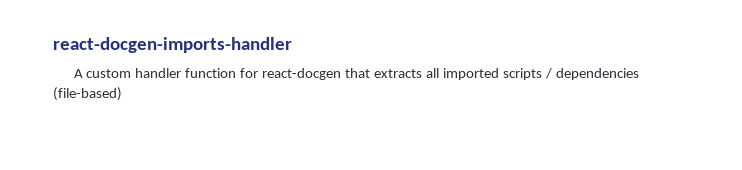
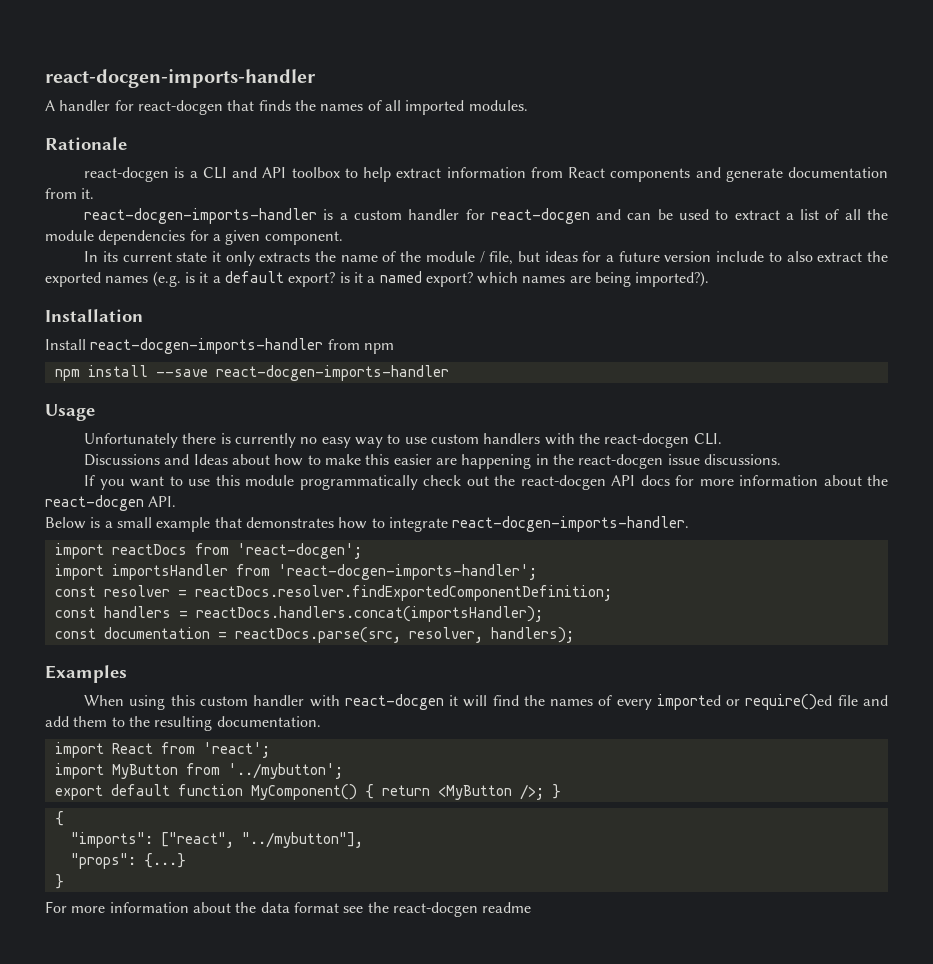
- A custom handler function for react-docgen that extracts all imported scripts / dependencies (file-based)
+ A handler for react-docgen that finds the names of all imported modules.
+ Rationale
+ react-docgen is a CLI and API toolbox to help extract information from React components and generate documentation from it.
+ react-docgen-imports-handler is a custom handler for react-docgen and can be used to extract a list of all the module dependencies for a given component.
+ In its current state it only extracts the name of the module / file, but ideas for a future version include to also extract the exported names (e.g. is it a default export? is it a named export? which names are being imported?).
+ Installation
+ Install react-docgen-imports-handler from npm
+ npm install --save react-docgen-imports-handler
+ Usage
+ Unfortunately there is currently no easy way to use custom handlers with the react-docgen CLI.
+ Discussions and Ideas about how to make this easier are happening in the react-docgen issue discussions.
+ If you want to use this module programmatically check out the react-docgen API docs for more information about the react-docgen API.
+ Below is a small example that demonstrates how to integrate react-docgen-imports-handler.
+ import reactDocs from 'react-docgen';
+ import importsHandler from 'react-docgen-imports-handler';
+ const resolver = reactDocs.resolver.findExportedComponentDefinition;
+ const handlers = reactDocs.handlers.concat(importsHandler);
+ const documentation = reactDocs.parse(src, resolver, handlers);
+ Examples
+ When using this custom handler with react-docgen it will find the names of every imported or require()ed file and add them to the resulting documentation.
+ import React from 'react';
+ import MyButton from '../mybutton';
+ export default function MyComponent() { return <MyButton />; }
+ {
+ "imports": ["react", "../mybutton"],
+ "props": {...}
+ }
+ For more information about the data format see the react-docgen readme

